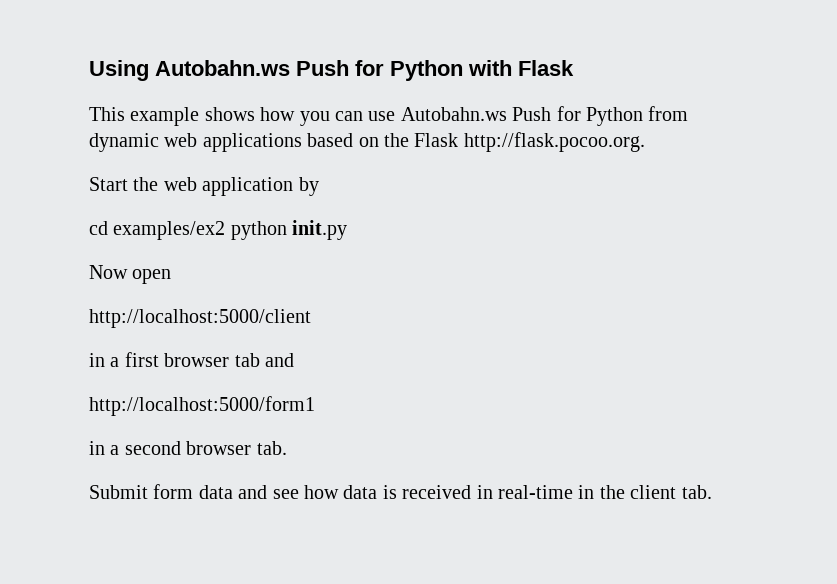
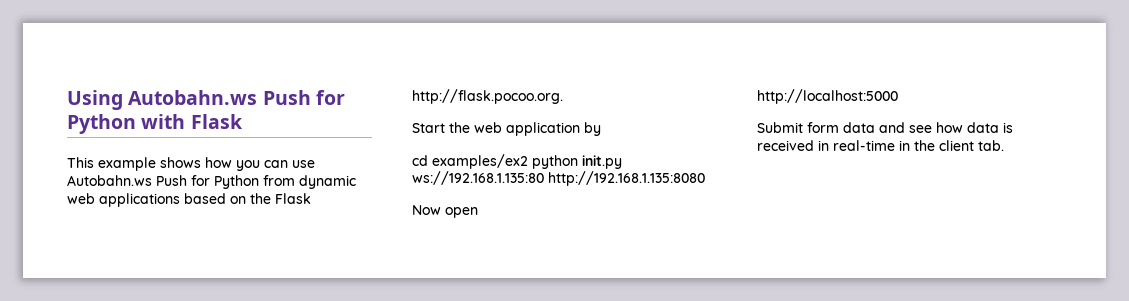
- cd examples/ex2 python init.py
+ cd examples/ex2 python init.py ws://192.168.1.135:80 http://192.168.1.135:8080
- http://localhost:5000/client
- in a first browser tab and
- http://localhost:5000/form1
- in a second browser tab.
+ http://localhost:5000

